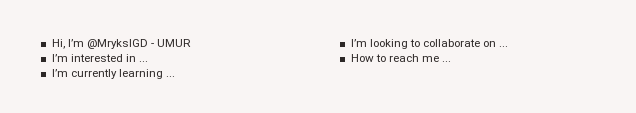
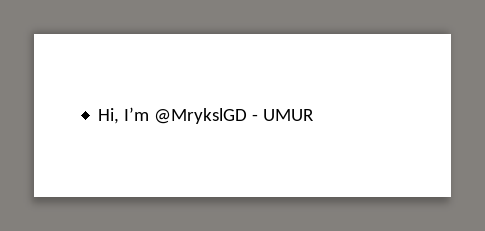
- I’m interested in ...
- I’m currently learning ...
- I’m looking to collaborate on ...
- How to reach me ...

